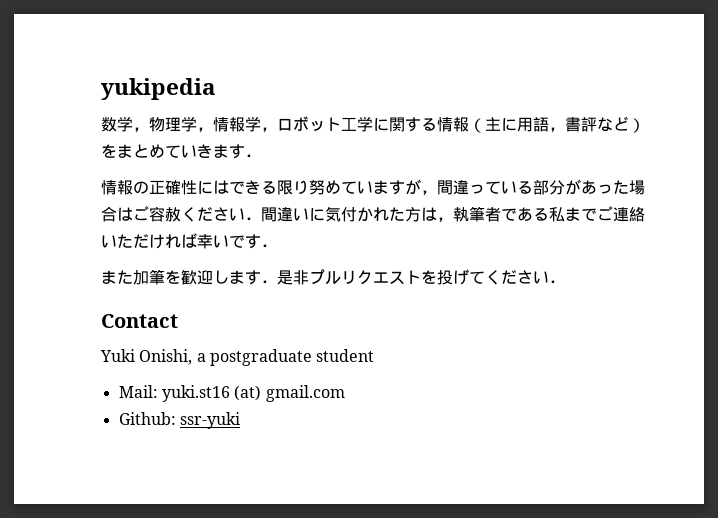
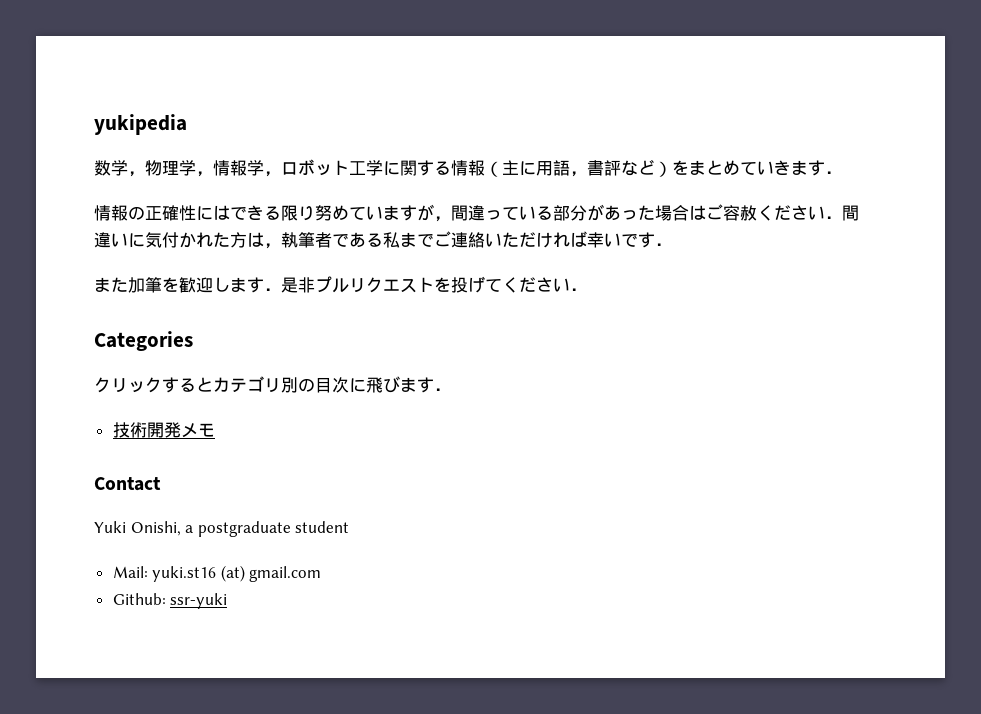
+ Categories
+ クリックするとカテゴリ別の目次に飛びます．
+ 技術開発メモ

